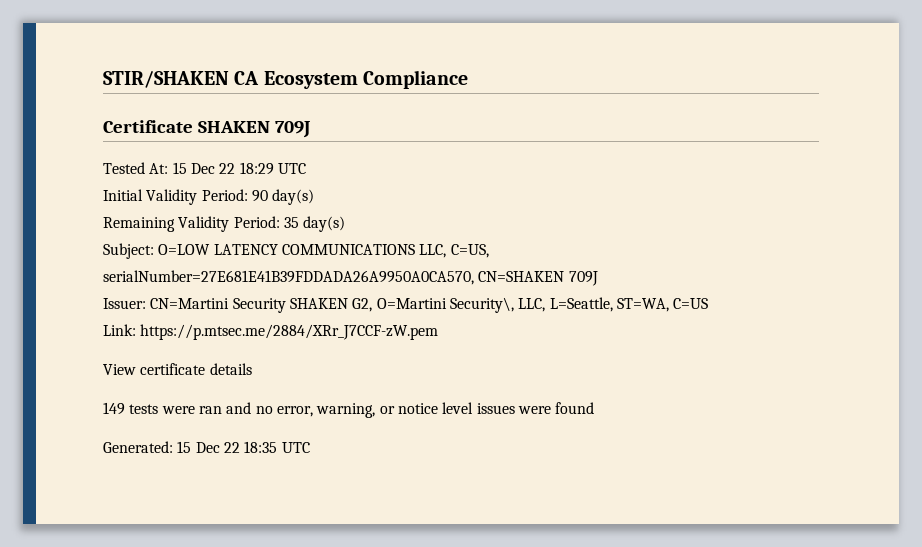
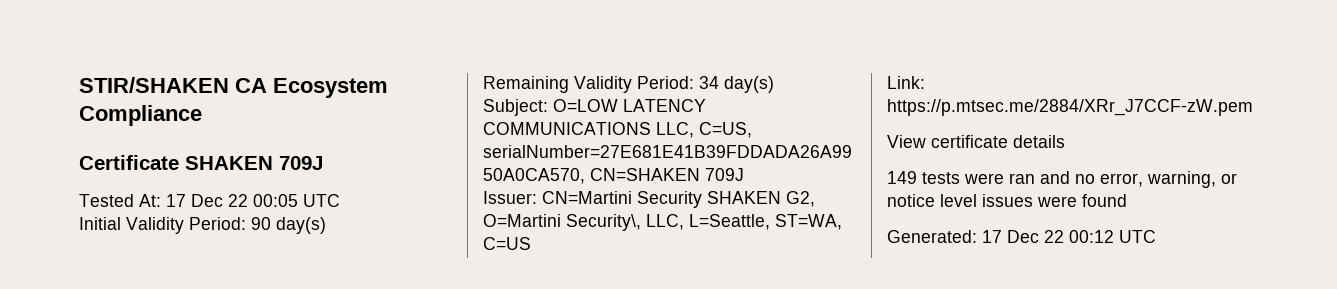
- Tested At: 15 Dec 22 18:29 UTC
+ Tested At: 17 Dec 22 00:05 UTC
- Remaining Validity Period: 35 day(s)
+ Remaining Validity Period: 34 day(s)
- Generated: 15 Dec 22 18:35 UTC
+ Generated: 17 Dec 22 00:12 UTC

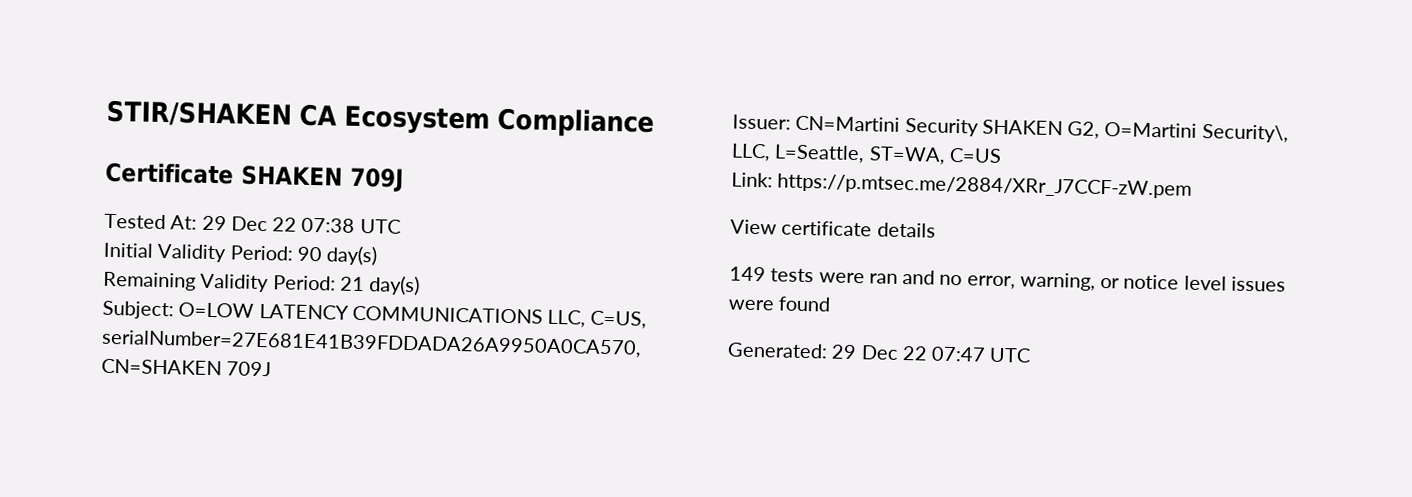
- Tested At: 17 Dec 22 00:05 UTC
+ Tested At: 29 Dec 22 07:38 UTC
- Remaining Validity Period: 34 day(s)
+ Remaining Validity Period: 21 day(s)
- Generated: 17 Dec 22 00:12 UTC
+ Generated: 29 Dec 22 07:47 UTC

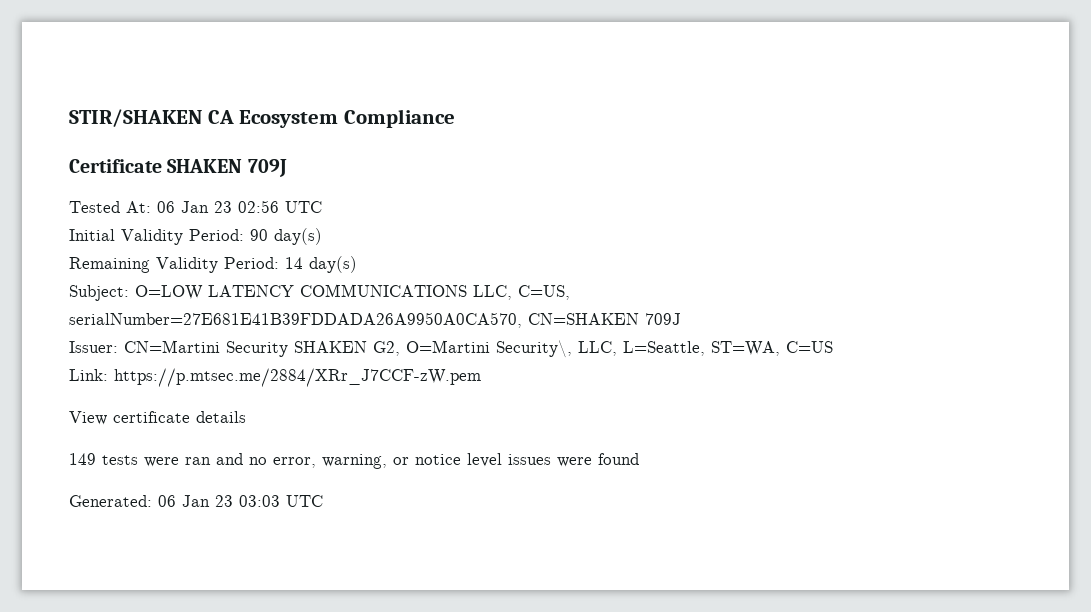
- Tested At: 29 Dec 22 07:38 UTC
+ Tested At: 06 Jan 23 02:56 UTC
- Remaining Validity Period: 21 day(s)
+ Remaining Validity Period: 14 day(s)
- Generated: 29 Dec 22 07:47 UTC
+ Generated: 06 Jan 23 03:03 UTC

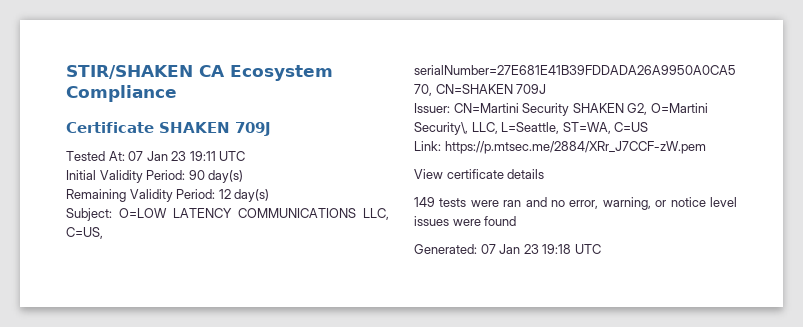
- Tested At: 06 Jan 23 02:56 UTC
+ Tested At: 07 Jan 23 19:11 UTC
- Remaining Validity Period: 14 day(s)
+ Remaining Validity Period: 12 day(s)
- Generated: 06 Jan 23 03:03 UTC
+ Generated: 07 Jan 23 19:18 UTC

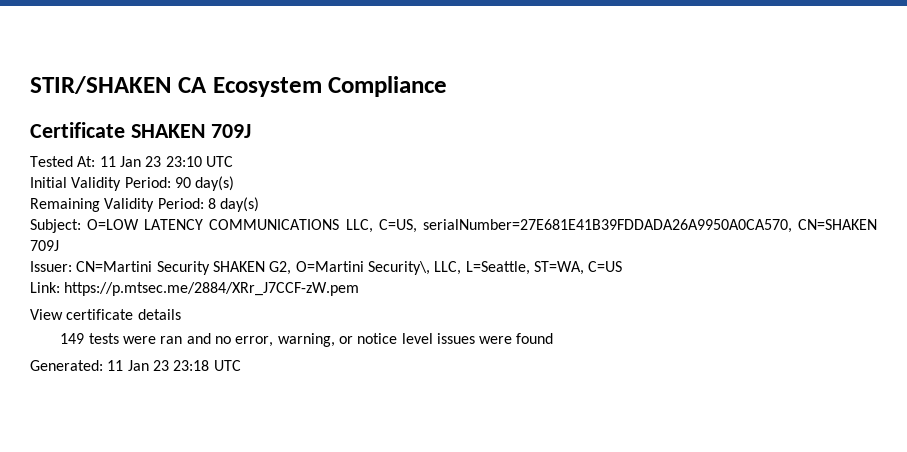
- Tested At: 07 Jan 23 19:11 UTC
+ Tested At: 11 Jan 23 23:10 UTC
- Remaining Validity Period: 12 day(s)
+ Remaining Validity Period: 8 day(s)
- Generated: 07 Jan 23 19:18 UTC
+ Generated: 11 Jan 23 23:18 UTC

